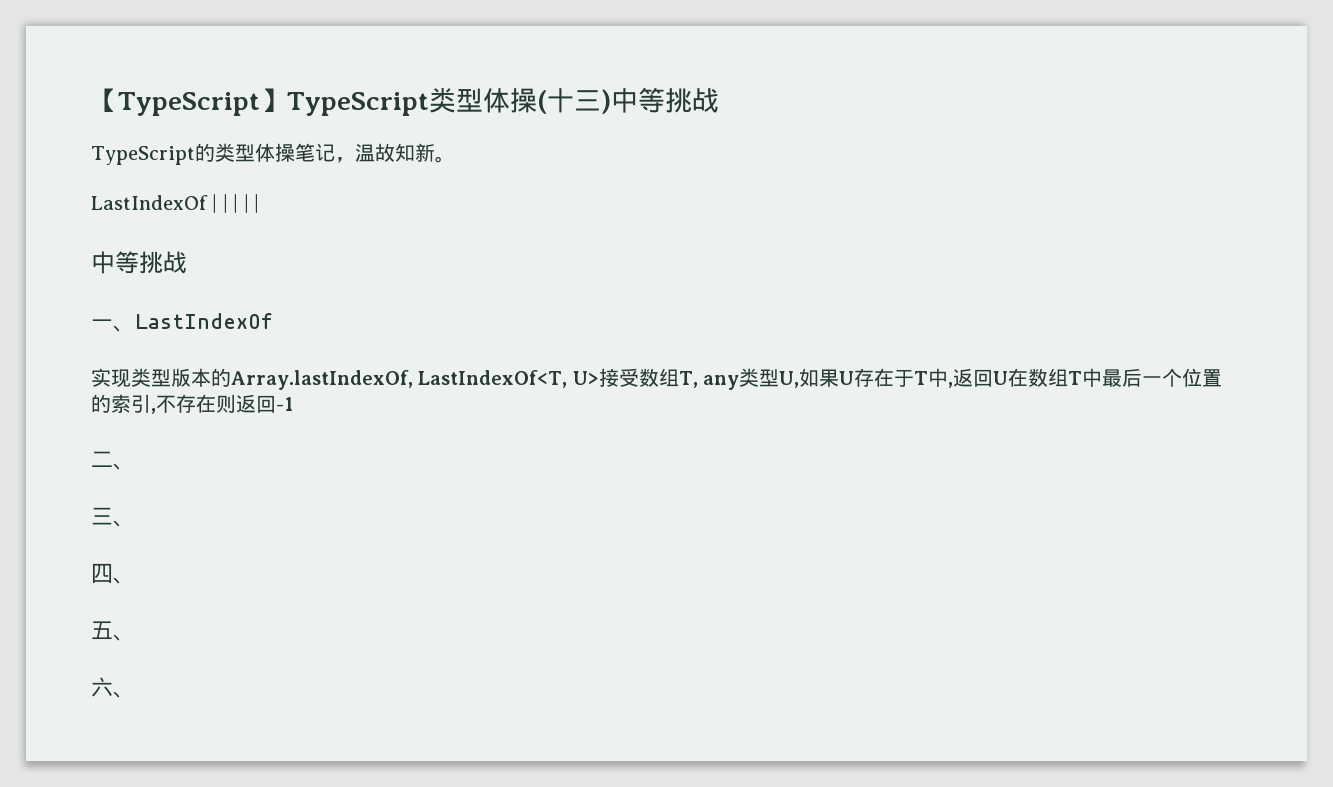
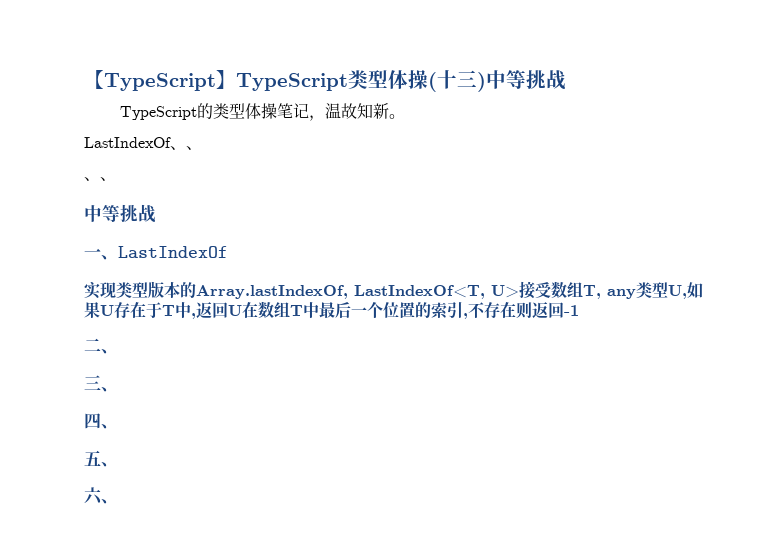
- LastIndexOf | | | | |
+ LastIndexOf、、
+ 、、

